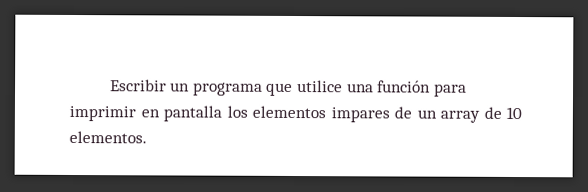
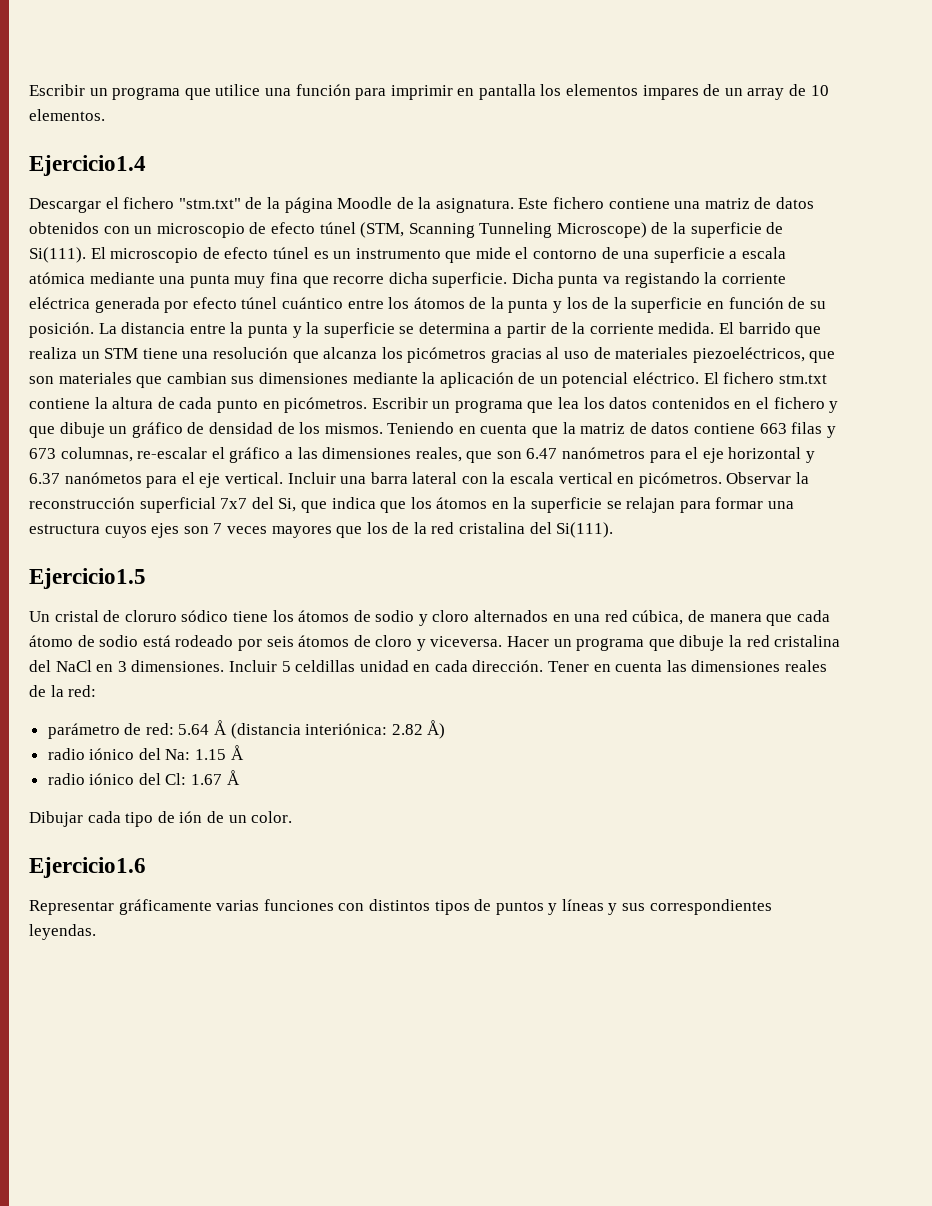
+ Ejercicio1.4
+ Descargar el fichero "stm.txt" de la página Moodle de la asignatura. Este fichero contiene una matriz de datos obtenidos con un microscopio de efecto túnel (STM, Scanning Tunneling Microscope) de la superficie de Si(111). El microscopio de efecto túnel es un instrumento que mide el contorno de una superficie a escala atómica mediante una punta muy fina que recorre dicha superficie. Dicha punta va registando la corriente eléctrica generada por efecto túnel cuántico entre los átomos de la punta y los de la superficie en función de su posición. La distancia entre la punta y la superficie se determina a partir de la corriente medida. El barrido que realiza un STM tiene una resolución que alcanza los picómetros gracias al uso de materiales piezoeléctricos, que son materiales que cambian sus dimensiones mediante la aplicación de un potencial eléctrico. El fichero stm.txt contiene la altura de cada punto en picómetros. Escribir un programa que lea los datos contenidos en el fichero y que dibuje un gráfico de densidad de los mismos. Teniendo en cuenta que la matriz de datos contiene 663 filas y 673 columnas, re-escalar el gráfico a las dimensiones reales, que son 6.47 nanómetros para el eje horizontal y 6.37 nanómetos para el eje vertical. Incluir una barra lateral con la escala vertical en picómetros. Observar la reconstrucción superficial 7x7 del Si, que indica que los átomos en la superficie se relajan para formar una estructura cuyos ejes son 7 veces mayores que los de la red cristalina del Si(111).
+ Ejercicio1.5
+ Un cristal de cloruro sódico tiene los átomos de sodio y cloro alternados en una red cúbica, de manera que cada átomo de sodio está rodeado por seis átomos de cloro y viceversa. Hacer un programa que dibuje la red cristalina del NaCl en 3 dimensiones. Incluir 5 celdillas unidad en cada dirección. Tener en cuenta las dimensiones reales de la red:
+ parámetro de red: 5.64 Å (distancia interiónica: 2.82 Å)
+ radio iónico del Na: 1.15 Å
+ radio iónico del Cl: 1.67 Å
+ Dibujar cada tipo de ión de un color.
+ Ejercicio1.6
+ Representar gráficamente varias funciones con distintos tipos de puntos y líneas y sus correspondientes leyendas.

